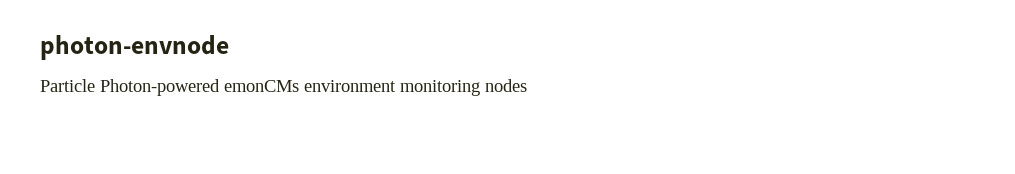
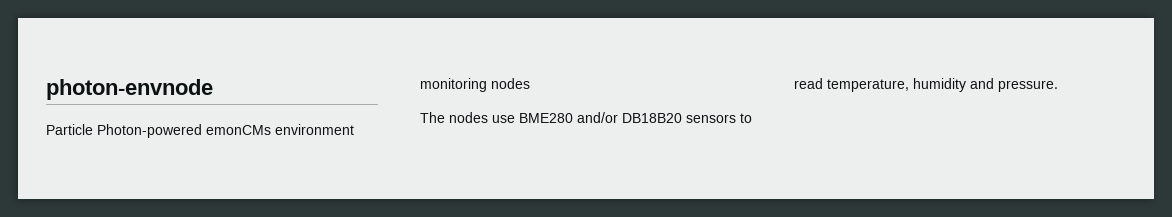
+ The nodes use BME280 and/or DB18B20 sensors to read temperature, humidity and pressure.

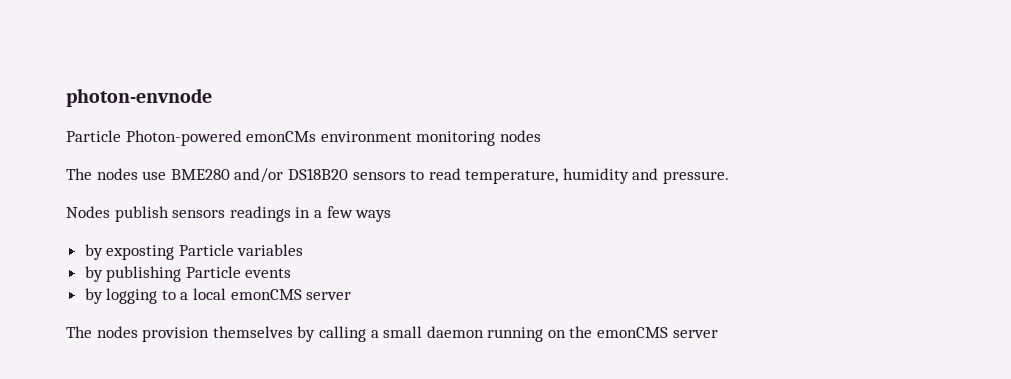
- The nodes use BME280 and/or DB18B20 sensors to read temperature, humidity and pressure.
+ The nodes use BME280 and/or DS18B20 sensors to read temperature, humidity and pressure.
+ Nodes publish sensors readings in a few ways
+ by exposting Particle variables
+ by publishing Particle events
+ by logging to a local emonCMS server
+ The nodes provision themselves by calling a small daemon running on the emonCMS server

